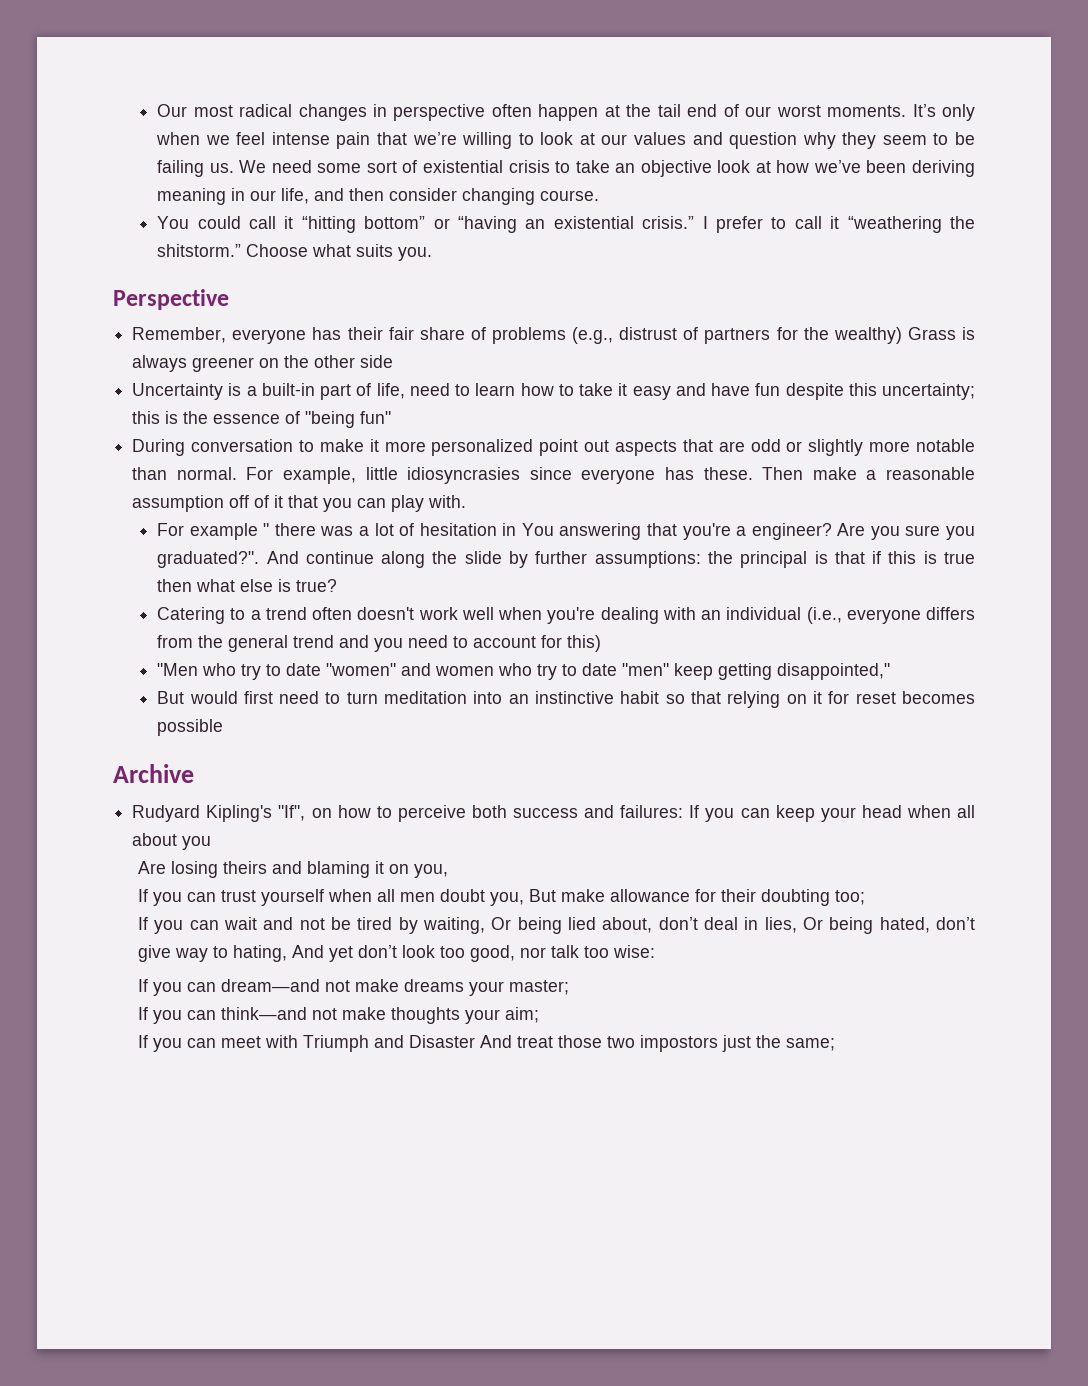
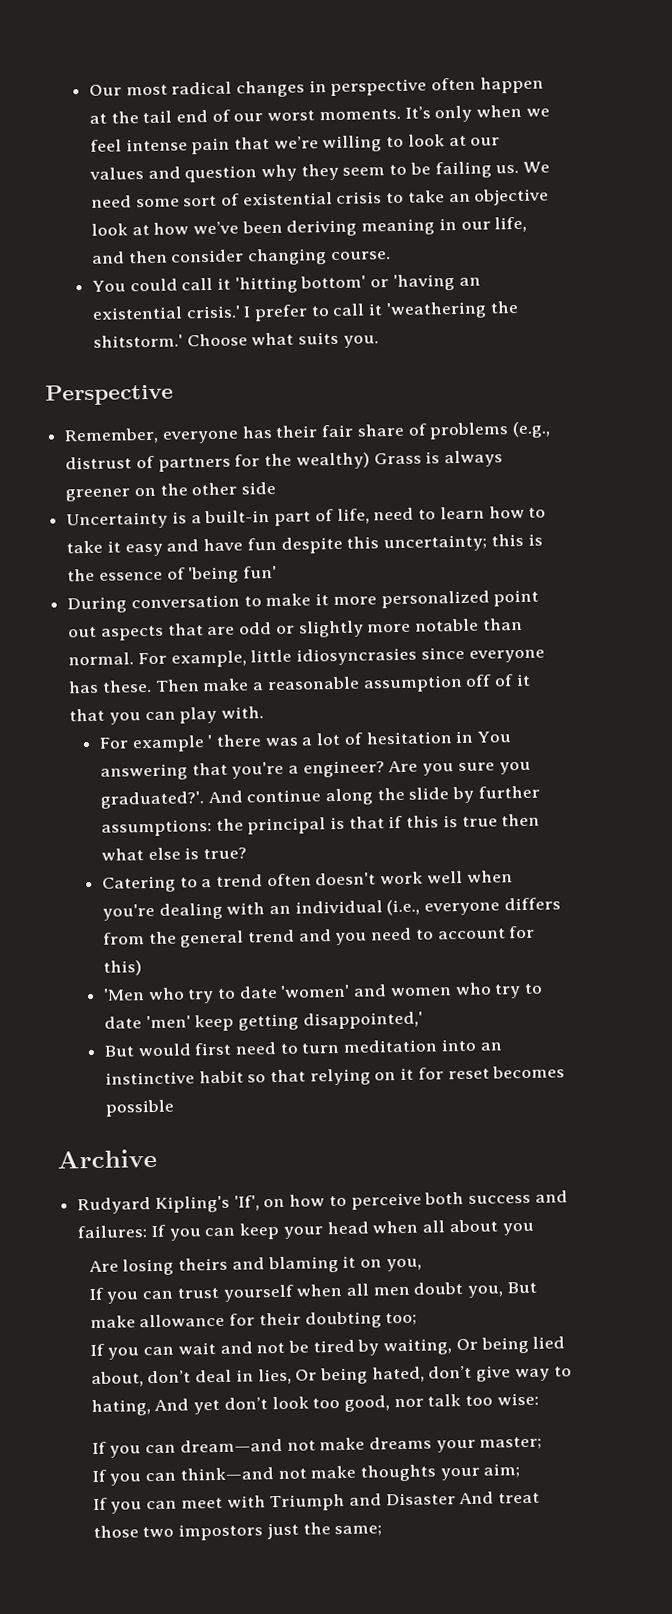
- You could call it “hitting bottom” or “having an existential crisis.”
+ You could call it 'hitting bottom' or 'having an existential crisis.'
- I prefer to call it “weathering the shitstorm.”
+ I prefer to call it 'weathering the shitstorm.'
- Uncertainty is a built-in part of life, need to learn how to take it easy and have fun despite this uncertainty; this is the essence of "being fun"
+ Uncertainty is a built-in part of life, need to learn how to take it easy and have fun despite this uncertainty; this is the essence of 'being fun'
- For example " there was a lot of hesitation in You answering that you're a engineer?
+ For example ' there was a lot of hesitation in You answering that you're a engineer?
- Are you sure you graduated?".
+ Are you sure you graduated?'.
- "Men who try to date "women" and women who try to date "men" keep getting disappointed,"
+ 'Men who try to date 'women' and women who try to date 'men' keep getting disappointed,'
- Rudyard Kipling's "If", on how to perceive both success and failures: If you can keep your head when all about you
+ Rudyard Kipling's 'If', on how to perceive both success and failures: If you can keep your head when all about you

